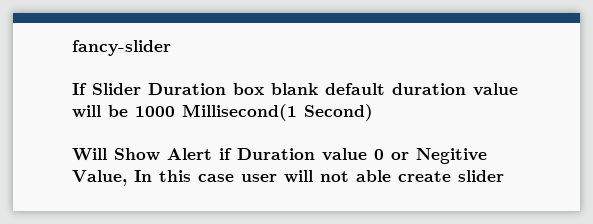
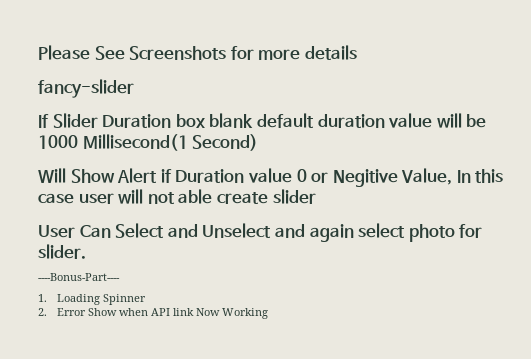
+ Please See Screenshots for more details
+ User Can Select and Unselect and again select photo for slider.
+ ----Bonus-Part----
+ 1. Loading Spinner
+ 2. Error Show when API link Now Working

